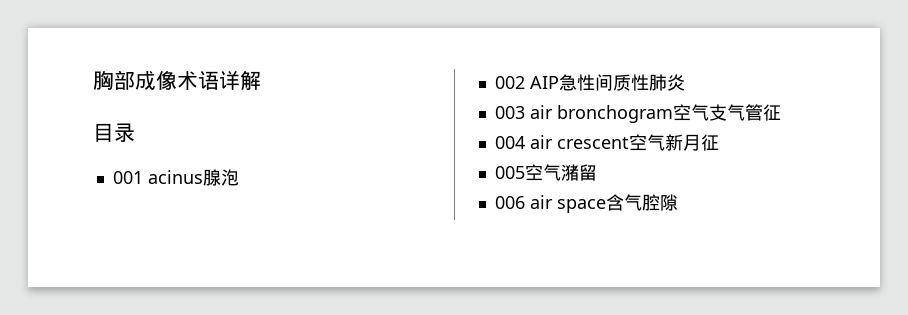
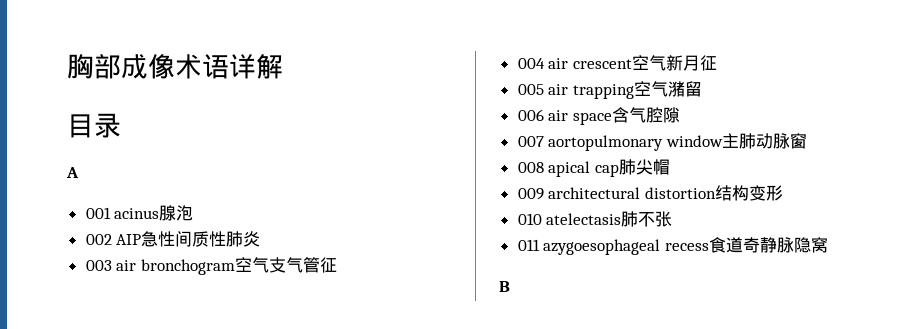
+ A
- 005空气潴留
+ 005 air trapping空气潴留
+ 007 aortopulmonary window主肺动脉窗
+ 008 apical cap肺尖帽
+ 009 architectural distortion结构变形
+ 010 atelectasis肺不张
+ 011 azygoesophageal recess食道奇静脉隐窝
+ B

